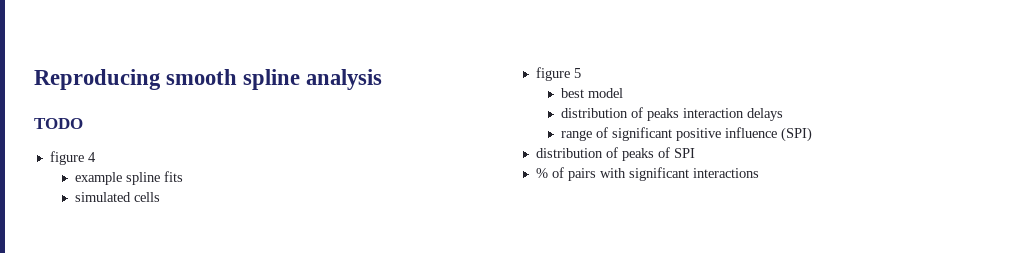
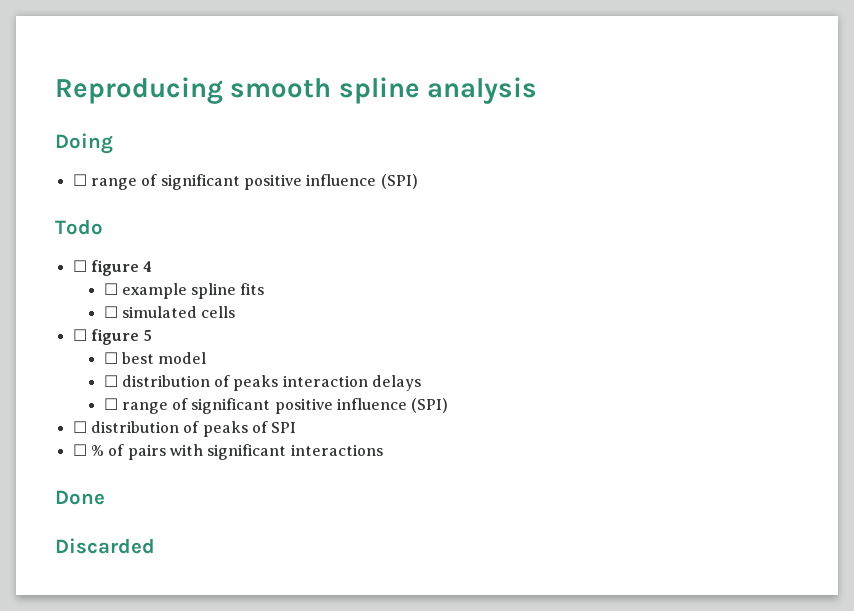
- TODO
- figure 4
- example spline fits
- simulated cells
- figure 5
- best model
- distribution of peaks interaction delays
- range of significant positive influence (SPI)
- distribution of peaks of SPI
+ Doing
+ ☐ range of significant positive influence (SPI)
+ Todo
+ ☐ figure 4
+ ☐ example spline fits
+ ☐ simulated cells
+ ☐ figure 5
+ ☐ best model
+ ☐ distribution of peaks interaction delays
+ ☐ range of significant positive influence (SPI)
+ ☐ distribution of peaks of SPI
- % of pairs with significant interactions
+ ☐ % of pairs with significant interactions
+ Done
+ Discarded

